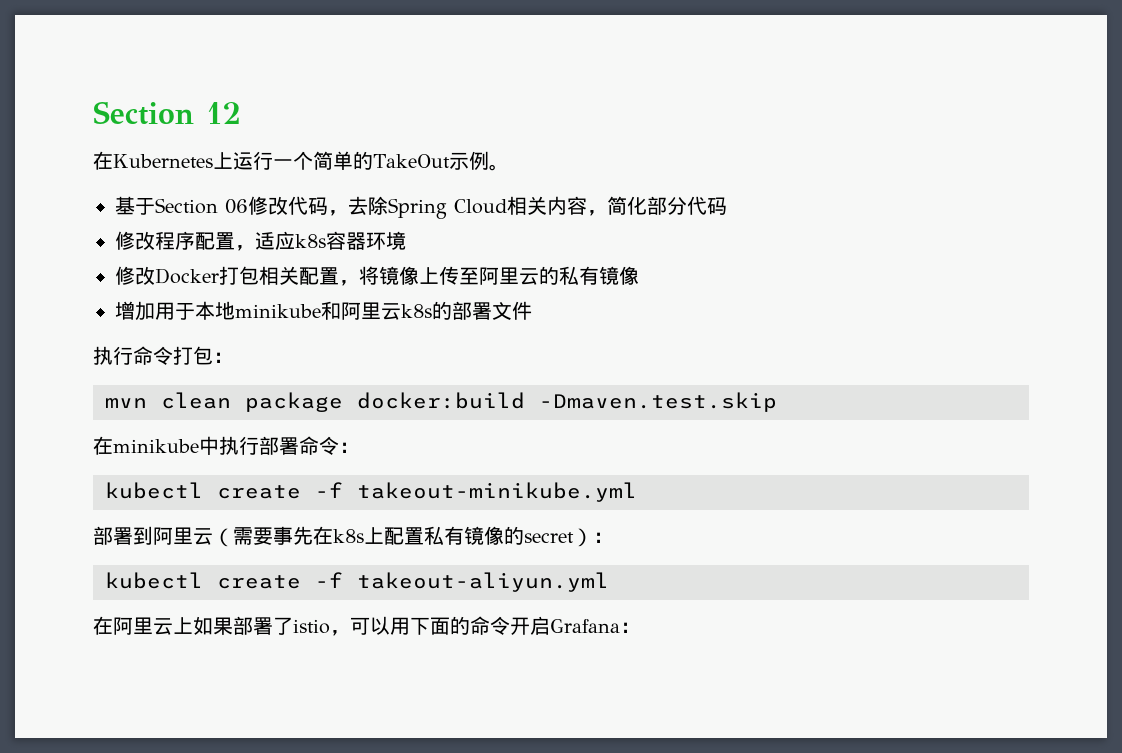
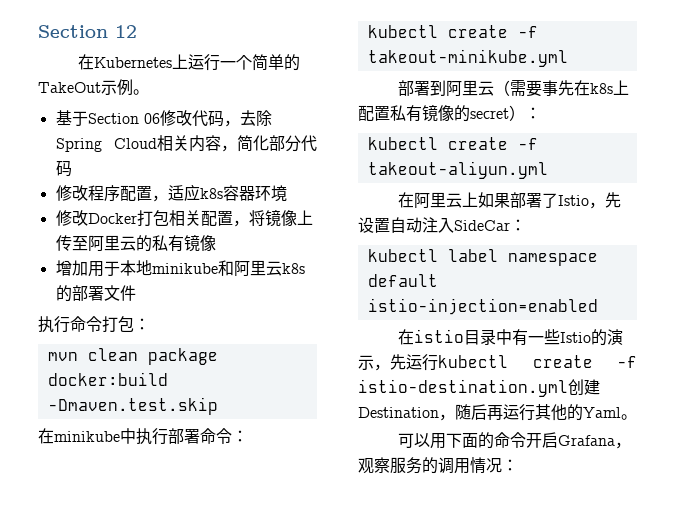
- 在阿里云上如果部署了istio，可以用下面的命令开启Grafana：
+ 在阿里云上如果部署了Istio，先设置自动注入SideCar：
+ kubectl label namespace default istio-injection=enabled
+ 在istio目录中有一些Istio的演示，先运行kubectl create -f istio-destination.yml创建Destination，随后再运行其他的Yaml。
+ 可以用下面的命令开启Grafana，观察服务的调用情况：

